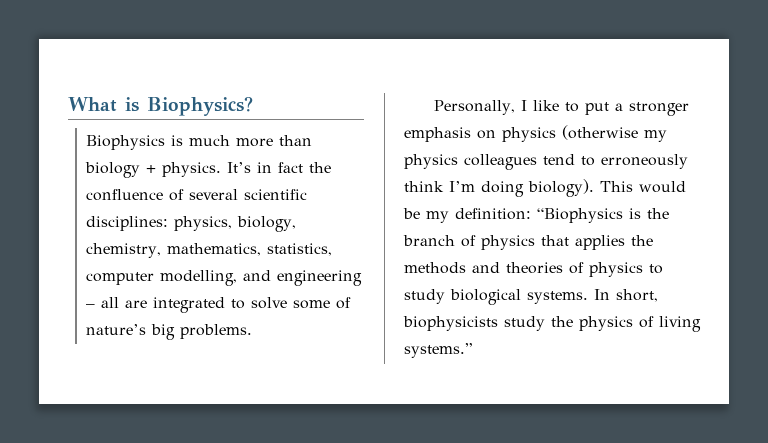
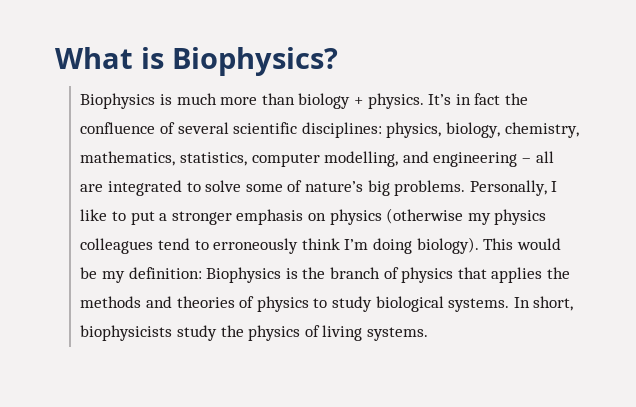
- It’s in fact the confluence of several scientific disciplines: physics, biology, chemistry, mathematics, statistics, computer modelling, and engineering – all are integrated to solve some of nature’s big problems.
- Personally, I like to put a stronger emphasis on physics (otherwise my physics colleagues tend to erroneously think I’m doing biology).
+ It’s in fact the confluence of several scientific disciplines: physics, biology, chemistry, mathematics, statistics, computer modelling, and engineering – all are integrated to solve some of nature’s big problems. Personally, I like to put a stronger emphasis on physics (otherwise my physics colleagues tend to erroneously think I’m doing biology).
- This would be my definition: “Biophysics is the branch of physics that applies the methods and theories of physics to study biological systems.
+ This would be my definition: Biophysics is the branch of physics that applies the methods and theories of physics to study biological systems.
- In short, biophysicists study the physics of living systems.”
+ In short, biophysicists study the physics of living systems.

